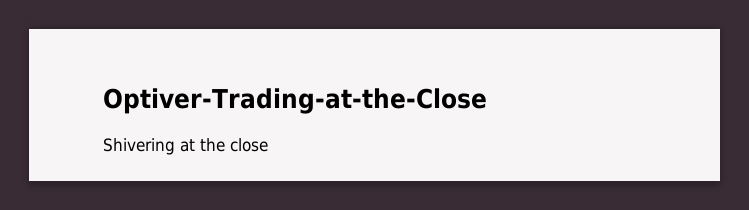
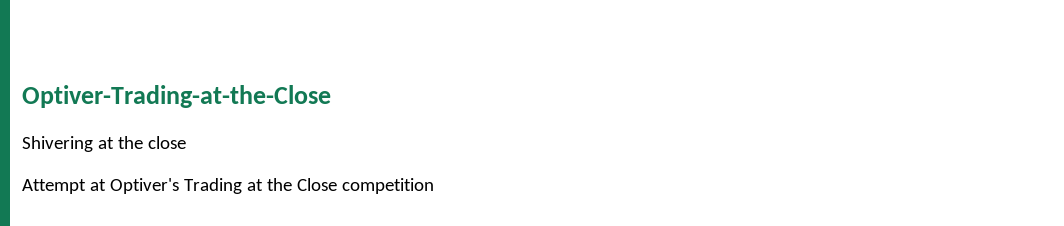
+ Attempt at Optiver's Trading at the Close competition

